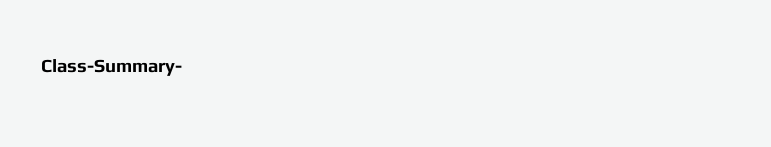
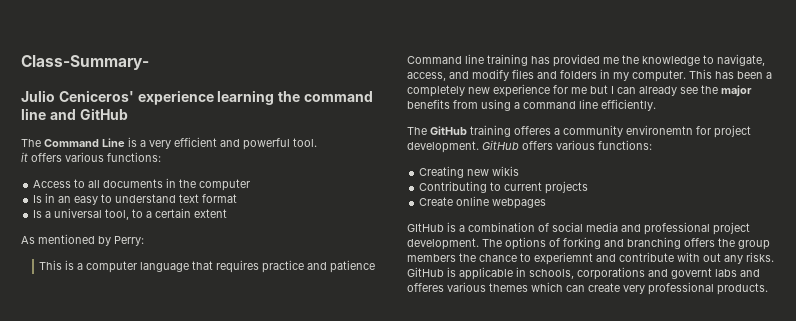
+ Julio Ceniceros' experience learning the command line and GitHub
+ The Command Line is a very efficient and powerful tool.
+ it offers various functions:
+ Access to all documents in the computer
+ Is in an easy to understand text format
+ Is a universal tool, to a certain extent
+ As mentioned by Perry:
+ This is a computer language that requires practice and patience
+ Command line training has provided me the knowledge to navigate, access, and modify files and folders in my computer. This has been a completely new experience for me but I can already see the major benefits from using a command line efficiently.
+ The GitHub training offeres a community environemtn for project development. GitHub offers various functions:
+ Creating new wikis
+ Contributing to current projects
+ Create online webpages
+ GItHub is a combination of social media and professional project development. The options of forking and branching offers the group members the chance to experiemnt and contribute with out any risks. GitHub is applicable in schools, corporations and governt labs and offeres various themes which can create very professional products.

